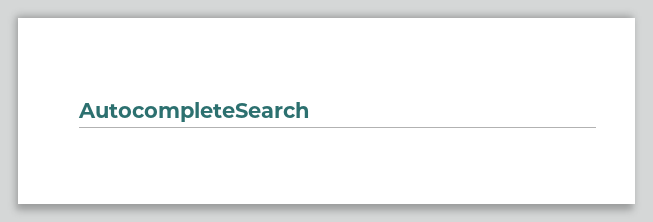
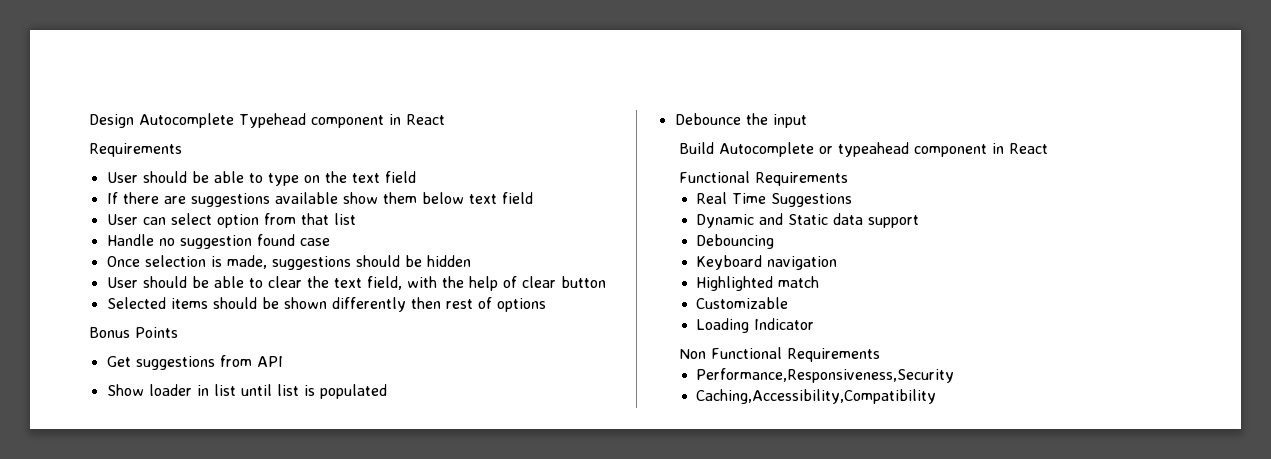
- AutocompleteSearch
+ Design Autocomplete Typehead component in React
+ Requirements
+ User should be able to type on the text field
+ If there are suggestions available show them below text field
+ User can select option from that list
+ Handle no suggestion found case
+ Once selection is made, suggestions should be hidden
+ User should be able to clear the text field, with the help of clear button
+ Selected items should be shown differently then rest of options
+ Bonus Points
+ Get suggestions from API
+ Show loader in list until list is populated
+ Debounce the input
+ Build Autocomplete or typeahead component in React
+ Functional Requirements
+ Real Time Suggestions
+ Dynamic and Static data support
+ Debouncing
+ Keyboard navigation
+ Highlighted match
+ Customizable
+ Loading Indicator
+ Non Functional Requirements
+ Performance,Responsiveness,Security
+ Caching,Accessibility,Compatibility

